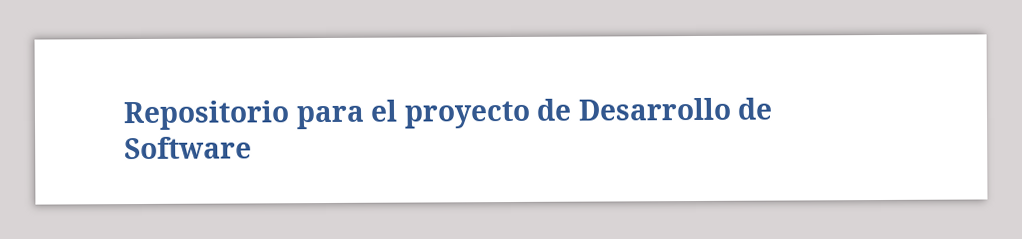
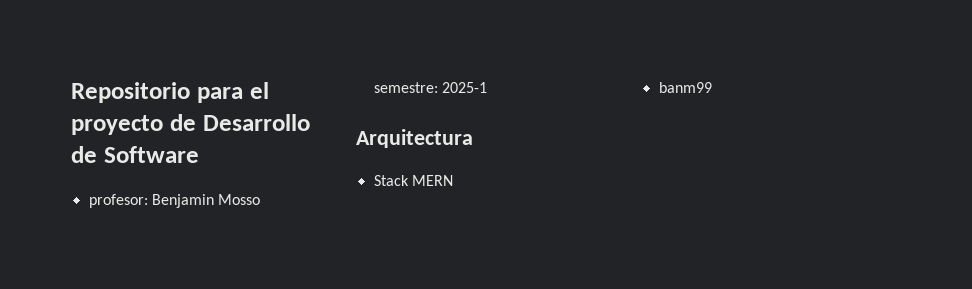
+ profesor: Benjamin Mosso semestre: 2025-1
+ Arquitectura
+ Stack MERN
+ banm99

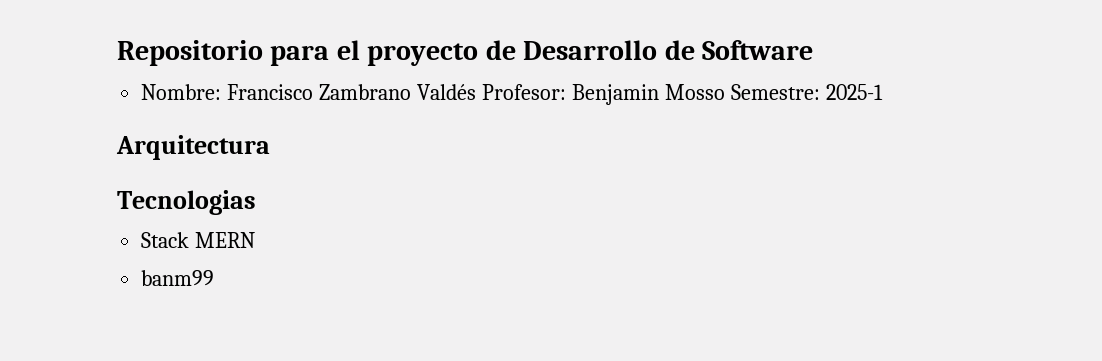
- profesor: Benjamin Mosso semestre: 2025-1
+ Nombre: Francisco Zambrano Valdés Profesor: Benjamin Mosso Semestre: 2025-1
+ Tecnologias

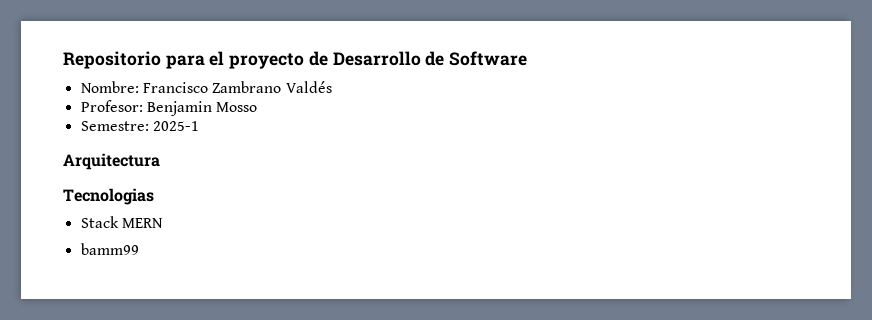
- Nombre: Francisco Zambrano Valdés Profesor: Benjamin Mosso Semestre: 2025-1
+ Nombre: Francisco Zambrano Valdés
+ Profesor: Benjamin Mosso
+ Semestre: 2025-1
- banm99
+ bamm99

